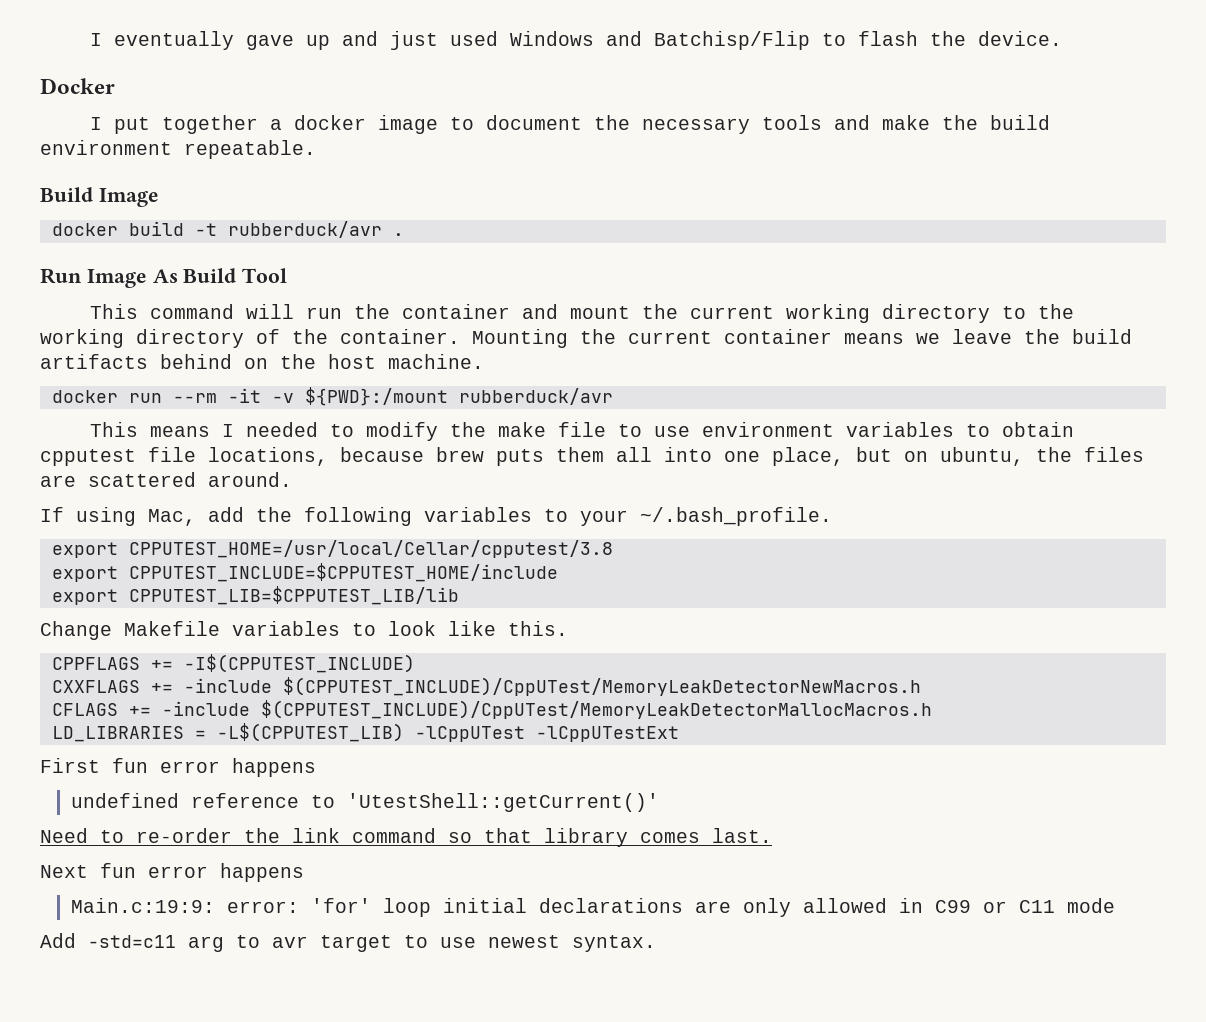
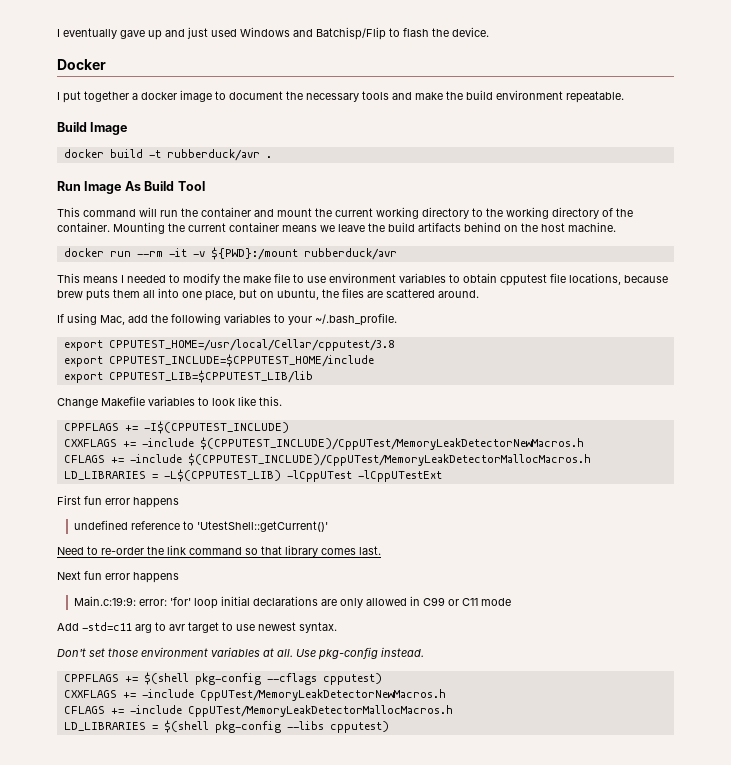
+ Don't set those environment variables at all. Use pkg-config instead.
+ CPPFLAGS += $(shell pkg-config --cflags cpputest)
+ CXXFLAGS += -include CppUTest/MemoryLeakDetectorNewMacros.h
+ CFLAGS += -include CppUTest/MemoryLeakDetectorMallocMacros.h
+ LD_LIBRARIES = $(shell pkg-config --libs cpputest)

